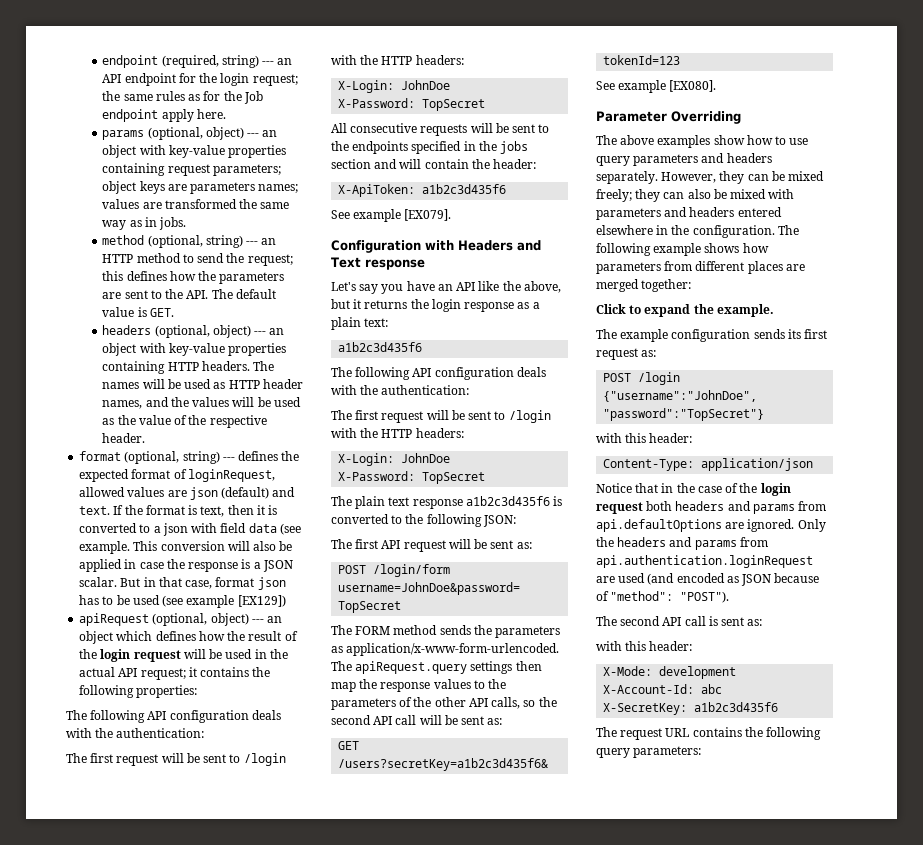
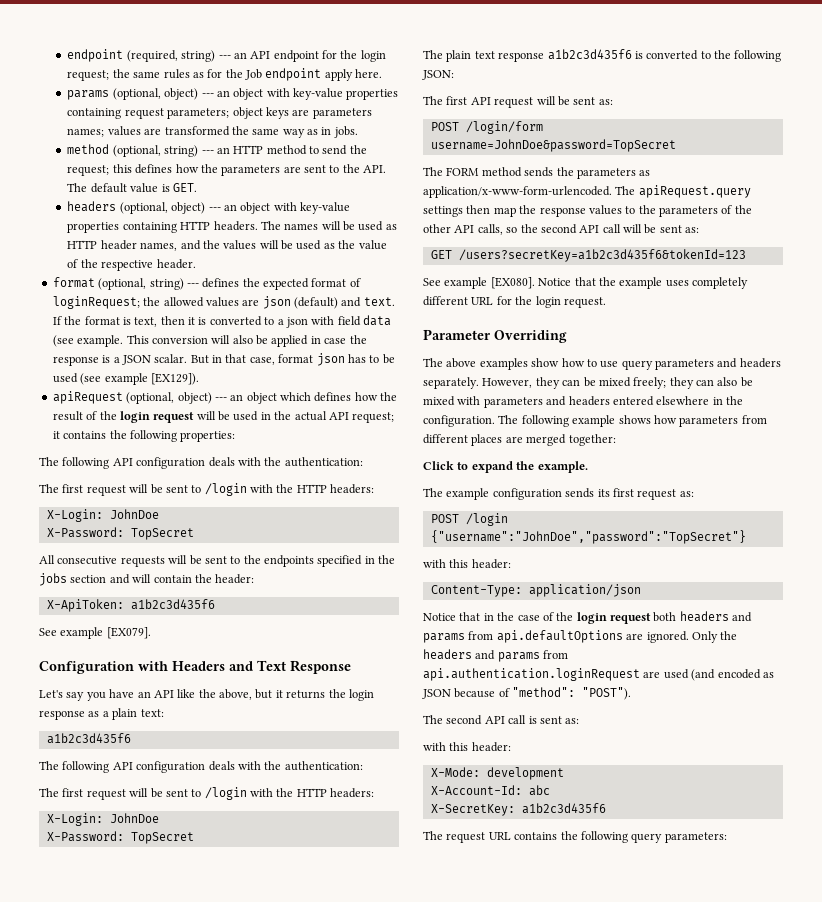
- format (optional, string) --- defines the expected format of loginRequest, allowed values are json (default) and text.
+ format (optional, string) --- defines the expected format of loginRequest; the allowed values are json (default) and text.
- But in that case, format json has to be used (see example [EX129])
+ But in that case, format json has to be used (see example [EX129]).
- Configuration with Headers and Text response
+ Configuration with Headers and Text Response
+ Notice that the example uses completely different URL for the login request.

